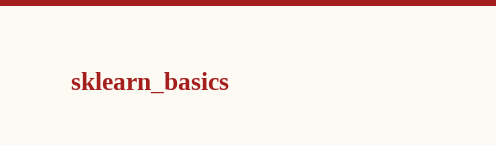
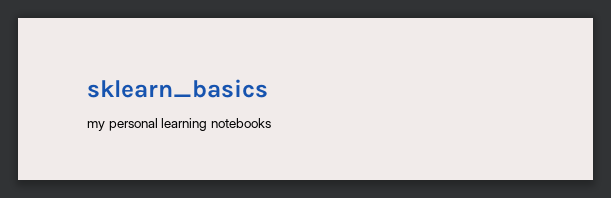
+ my personal learning notebooks

